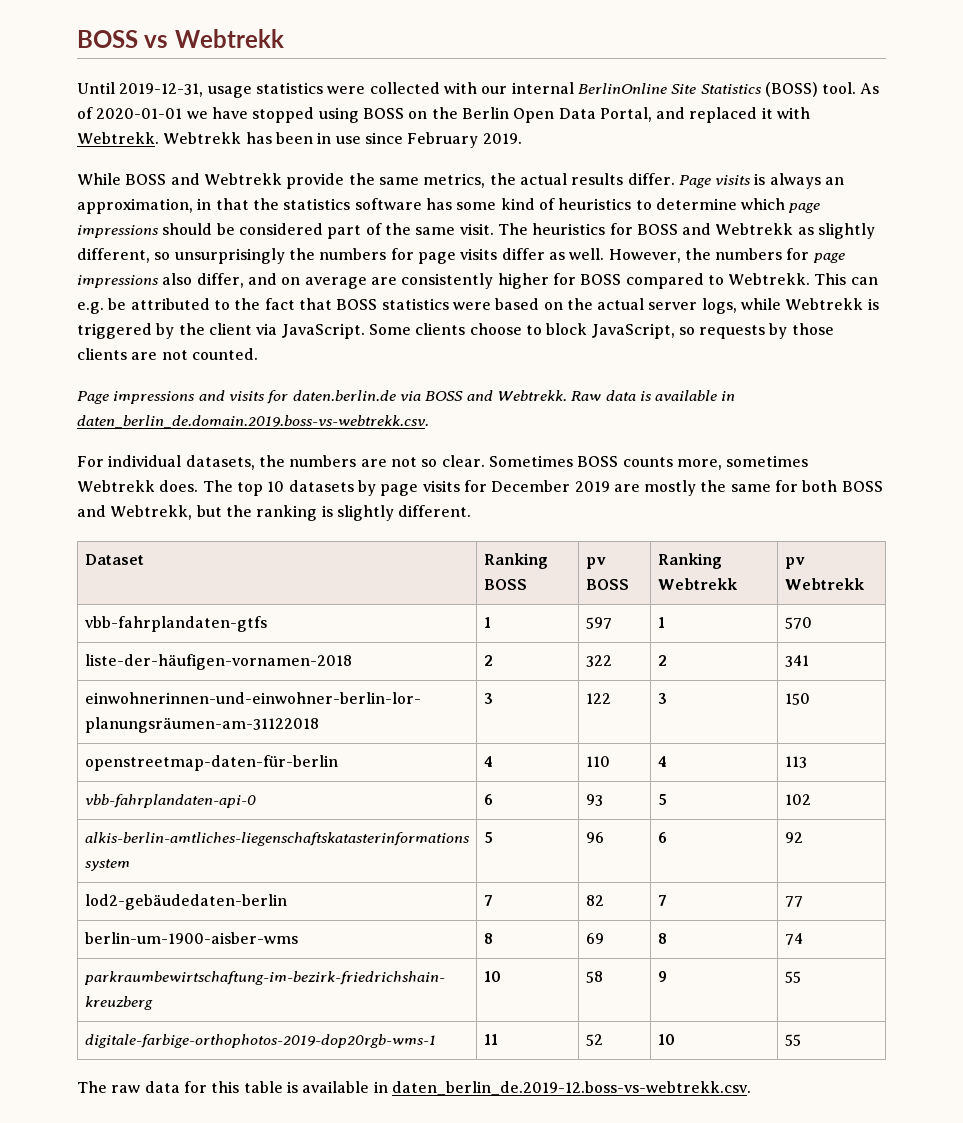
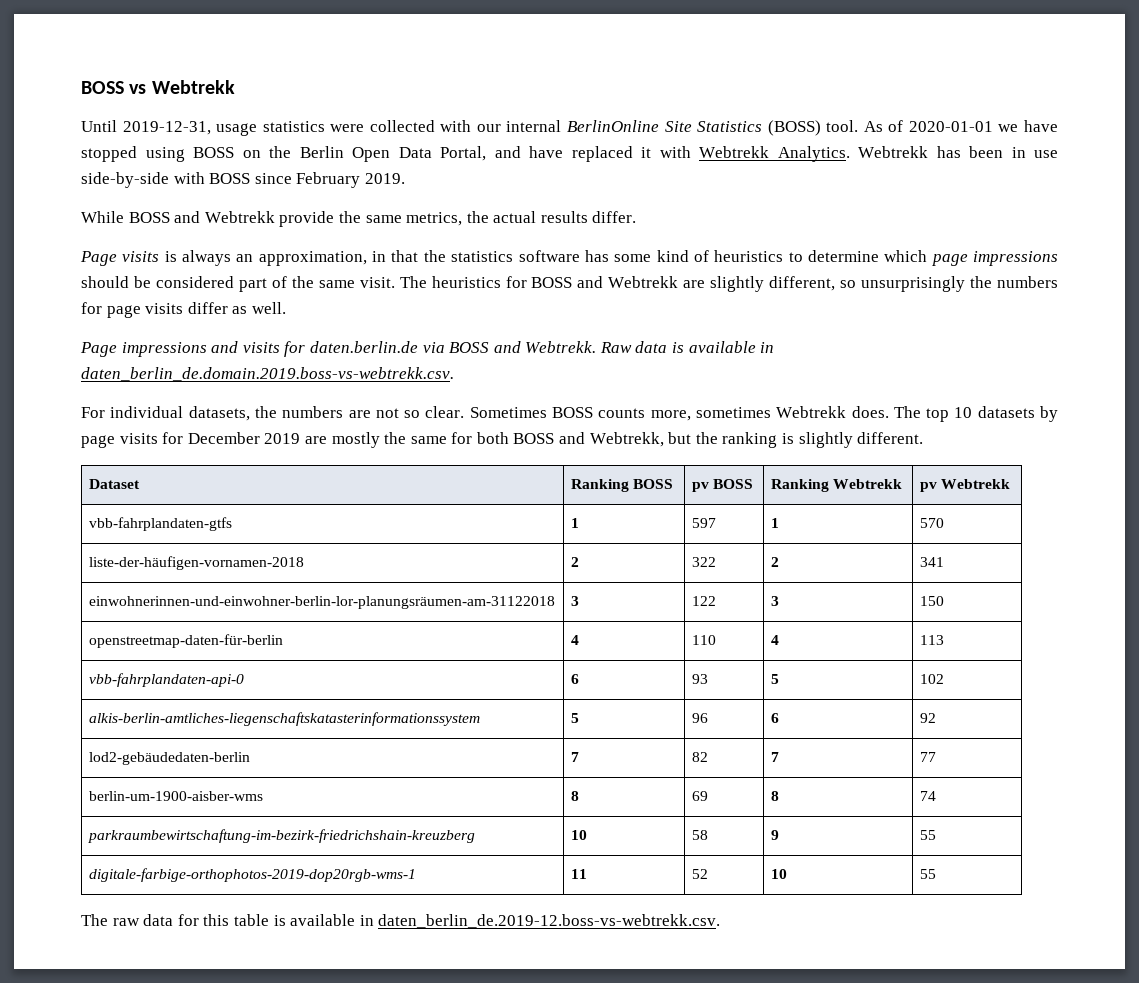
- As of 2020-01-01 we have stopped using BOSS on the Berlin Open Data Portal, and replaced it with Webtrekk.
+ As of 2020-01-01 we have stopped using BOSS on the Berlin Open Data Portal, and have replaced it with Webtrekk Analytics.
- Webtrekk has been in use since February 2019.
+ Webtrekk has been in use side-by-side with BOSS since February 2019.
- While BOSS and Webtrekk provide the same metrics, the actual results differ. Page visits is always an approximation, in that the statistics software has some kind of heuristics to determine which page impressions should be considered part of the same visit.
+ While BOSS and Webtrekk provide the same metrics, the actual results differ.
+ Page visits is always an approximation, in that the statistics software has some kind of heuristics to determine which page impressions should be considered part of the same visit.
- The heuristics for BOSS and Webtrekk as slightly different, so unsurprisingly the numbers for page visits differ as well. However, the numbers for page impressions also differ, and on average are consistently higher for BOSS compared to Webtrekk. This can e.g. be attributed to the fact that BOSS statistics were based on the actual server logs, while Webtrekk is triggered by the client via JavaScript. Some clients choose to block JavaScript, so requests by those clients are not counted.
+ The heuristics for BOSS and Webtrekk are slightly different, so unsurprisingly the numbers for page visits differ as well.

